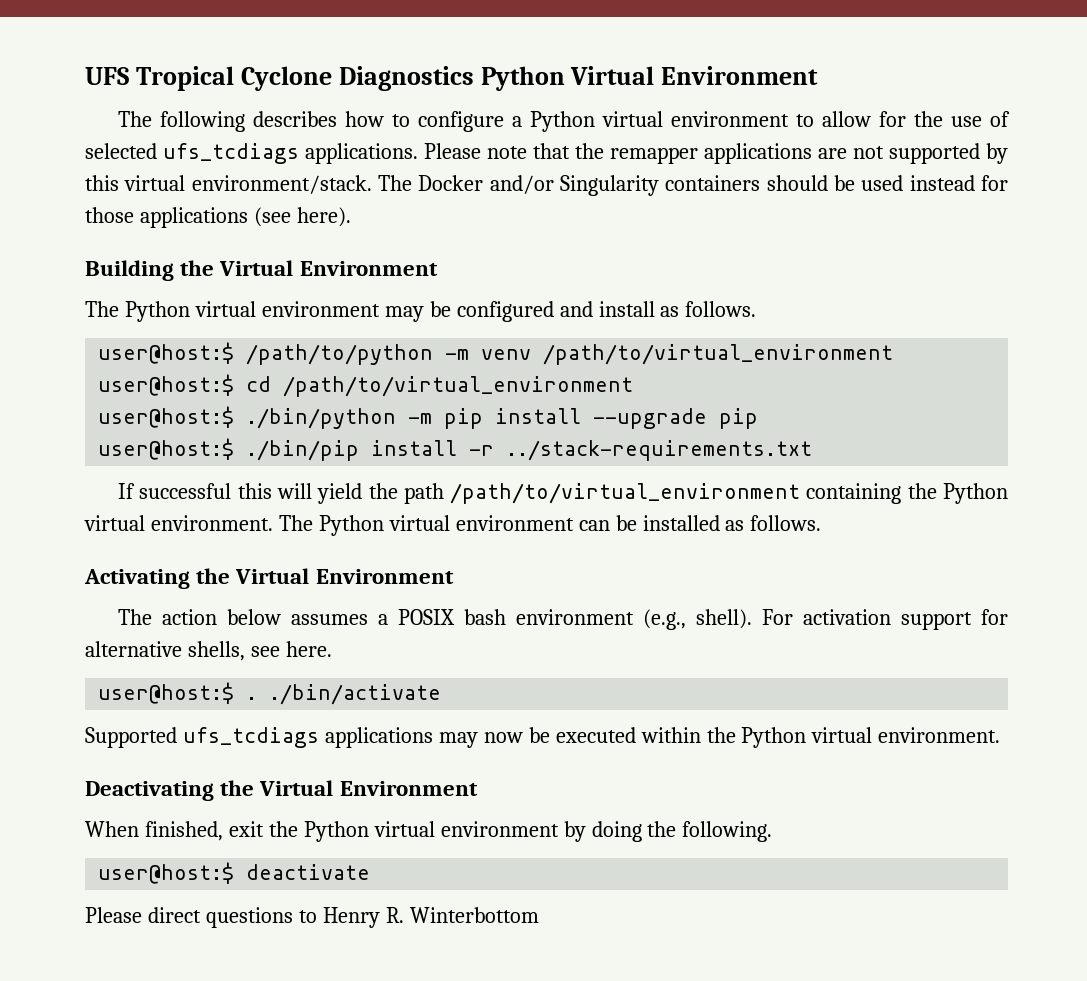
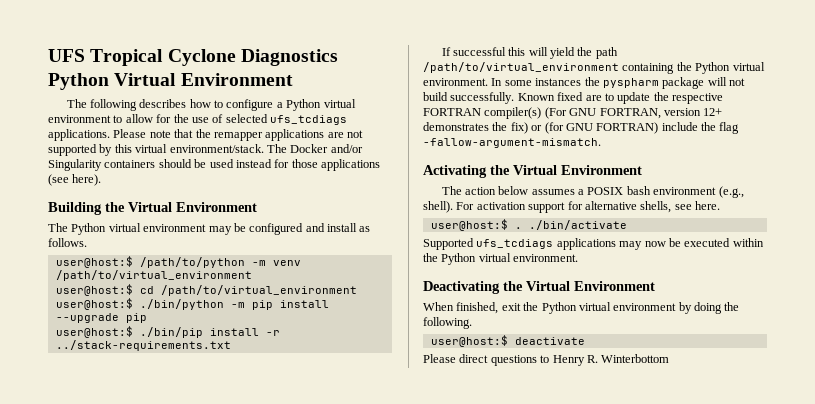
- The Python virtual environment can be installed as follows.
+ In some instances the pyspharm package will not build successfully. Known fixed are to update the respective FORTRAN compiler(s) (For GNU FORTRAN, version 12+ demonstrates the fix) or (for GNU FORTRAN) include the flag -fallow-argument-mismatch.

